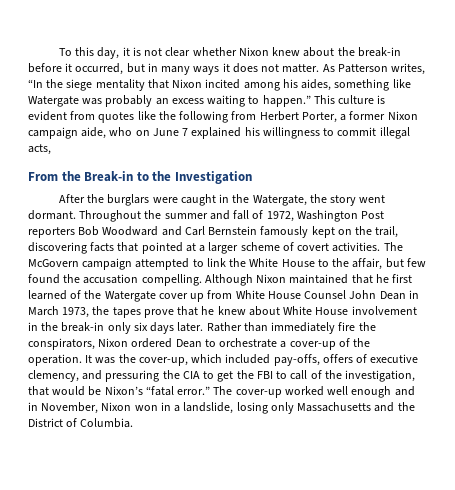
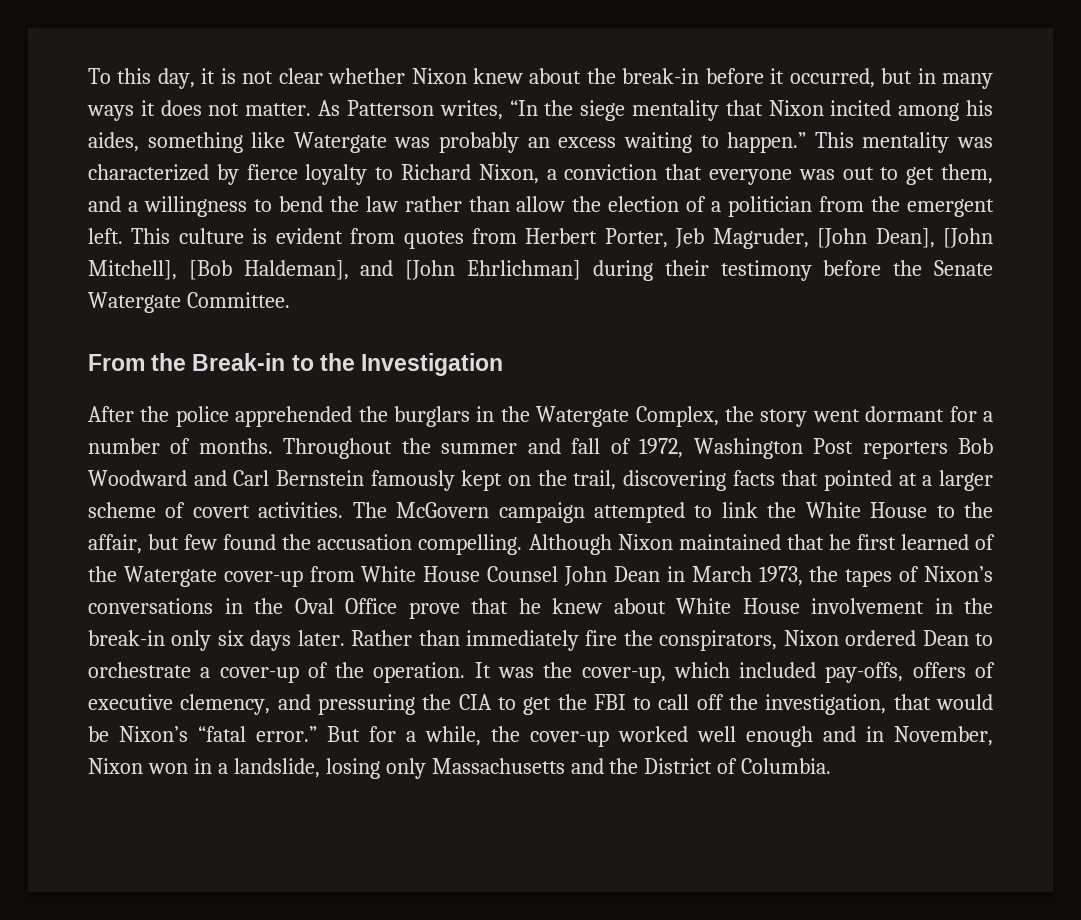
- This culture is evident from quotes like the following from Herbert Porter, a former Nixon campaign aide, who on June 7 explained his willingness to commit illegal acts,
+ This mentality was characterized by fierce loyalty to Richard Nixon, a conviction that everyone was out to get them, and a willingness to bend the law rather than allow the election of a politician from the emergent left. This culture is evident from quotes from Herbert Porter, Jeb Magruder, [John Dean], [John Mitchell], [Bob Haldeman], and [John Ehrlichman] during their testimony before the Senate Watergate Committee.
- After the burglars were caught in the Watergate, the story went dormant.
+ After the police apprehended the burglars in the Watergate Complex, the story went dormant for a number of months.
- Although Nixon maintained that he first learned of the Watergate cover up from White House Counsel John Dean in March 1973, the tapes prove that he knew about White House involvement in the break-in only six days later.
+ Although Nixon maintained that he first learned of the Watergate cover-up from White House Counsel John Dean in March 1973, the tapes of Nixon’s conversations in the Oval Office prove that he knew about White House involvement in the break-in only six days later.
- It was the cover-up, which included pay-offs, offers of executive clemency, and pressuring the CIA to get the FBI to call of the investigation, that would be Nixon’s “fatal error.”
+ It was the cover-up, which included pay-offs, offers of executive clemency, and pressuring the CIA to get the FBI to call off the investigation, that would be Nixon’s “fatal error.”
- The cover-up worked well enough and in November, Nixon won in a landslide, losing only Massachusetts and the District of Columbia.
+ But for a while, the cover-up worked well enough and in November, Nixon won in a landslide, losing only Massachusetts and the District of Columbia.

